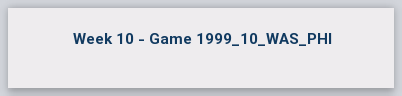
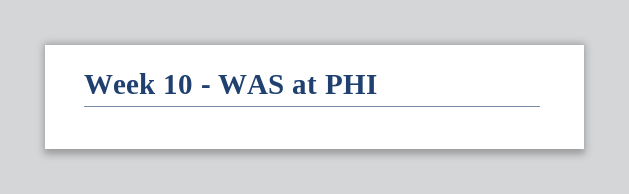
- Week 10 - Game 1999_10_WAS_PHI
+ Week 10 - WAS at PHI

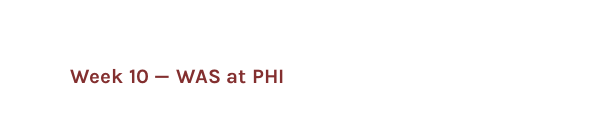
- Week 10 - WAS at PHI
+ Week 10 — WAS at PHI

